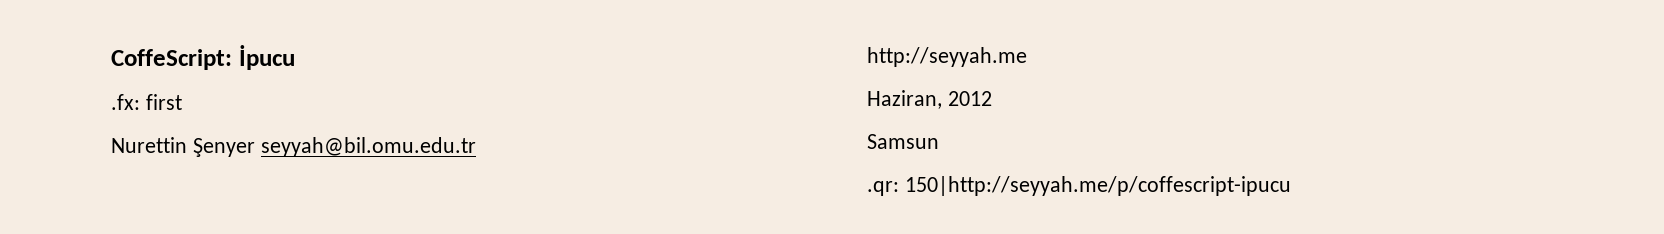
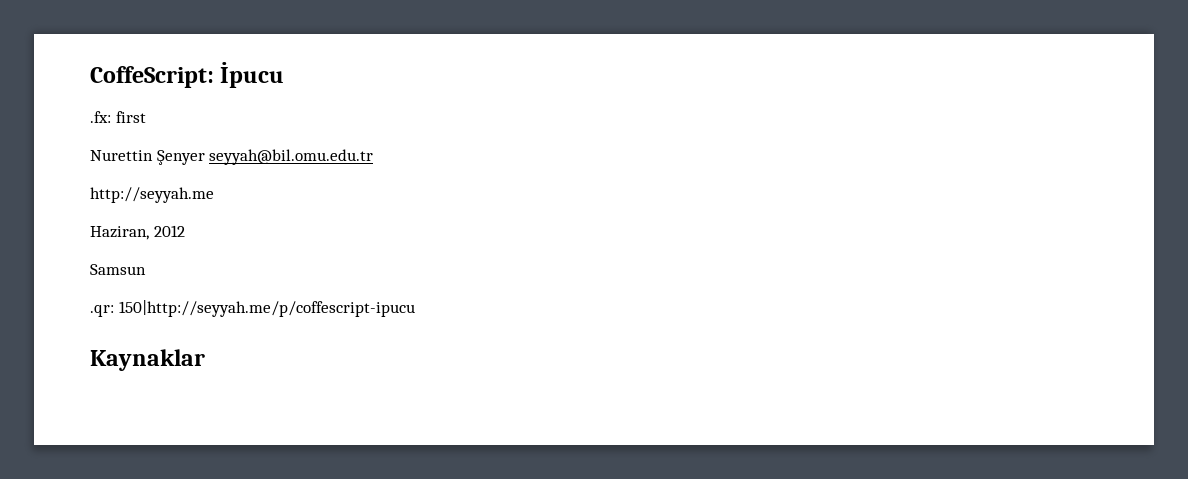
+ Kaynaklar

